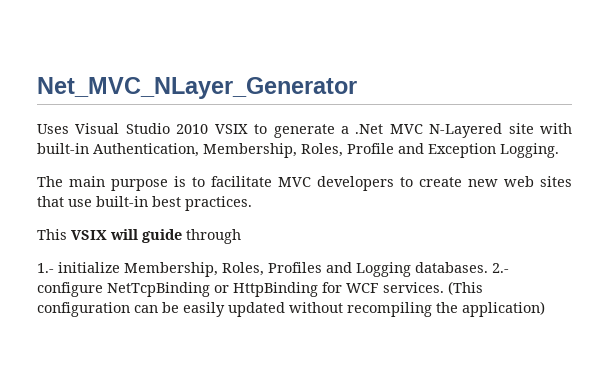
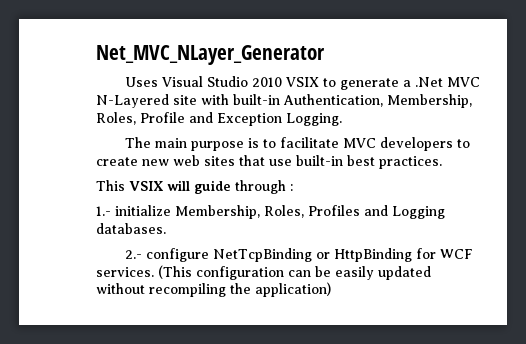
- This VSIX will guide through
+ This VSIX will guide through :
- 1.- initialize Membership, Roles, Profiles and Logging databases. 2.- configure NetTcpBinding or HttpBinding for WCF services.
+ 1.- initialize Membership, Roles, Profiles and Logging databases.
+ 2.- configure NetTcpBinding or HttpBinding for WCF services.

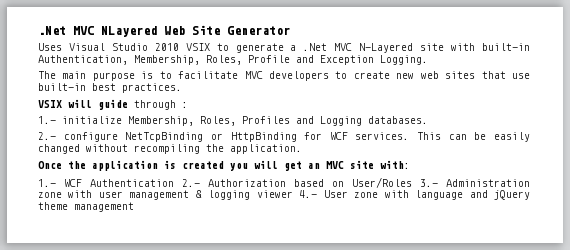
- Net_MVC_NLayer_Generator
+ .Net MVC NLayered Web Site Generator
- This VSIX will guide through :
+ VSIX will guide through :
- (This configuration can be easily updated without recompiling the application)
+ This can be easily changed without recompiling the application.
+ Once the application is created you will get an MVC site with:
+ 1.- WCF Authentication 2.- Authorization based on User/Roles 3.- Administration zone with user management & logging viewer 4.- User zone with language and jQuery theme management

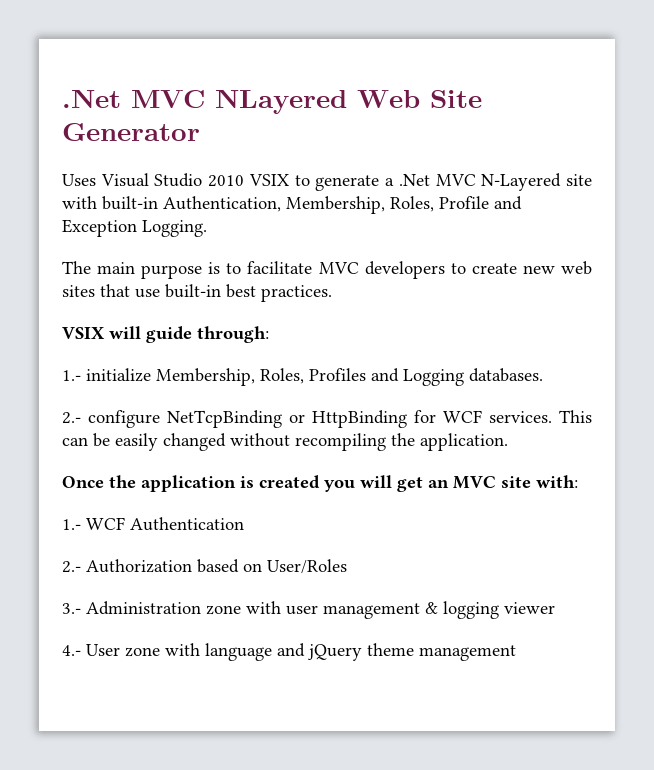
- VSIX will guide through :
+ VSIX will guide through:
- 1.- WCF Authentication 2.- Authorization based on User/Roles 3.- Administration zone with user management & logging viewer 4.- User zone with language and jQuery theme management
+ 1.- WCF Authentication
+ 2.- Authorization based on User/Roles
+ 3.- Administration zone with user management & logging viewer
+ 4.- User zone with language and jQuery theme management

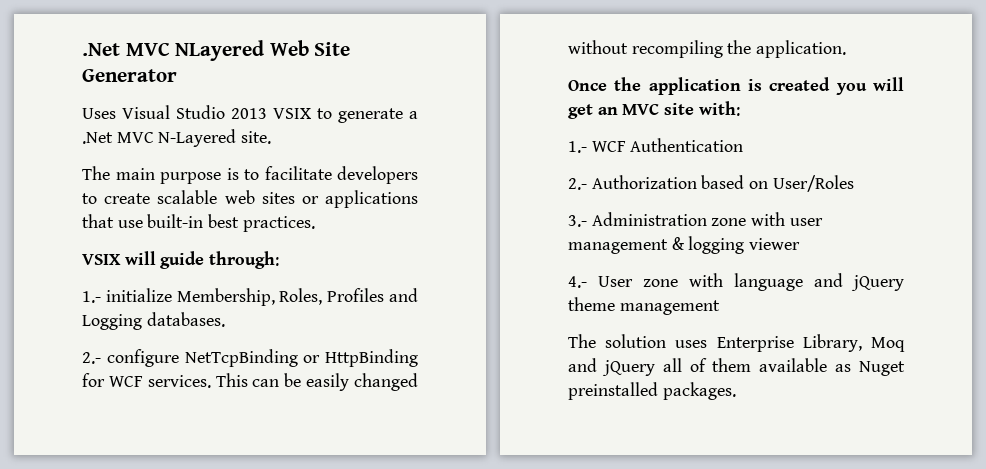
- Uses Visual Studio 2010 VSIX to generate a .Net MVC N-Layered site with built-in Authentication, Membership, Roles, Profile and Exception Logging.
+ Uses Visual Studio 2013 VSIX to generate a .Net MVC N-Layered site.
- The main purpose is to facilitate MVC developers to create new web sites that use built-in best practices.
+ The main purpose is to facilitate developers to create scalable web sites or applications that use built-in best practices.
+ The solution uses Enterprise Library, Moq and jQuery all of them available as Nuget preinstalled packages.

